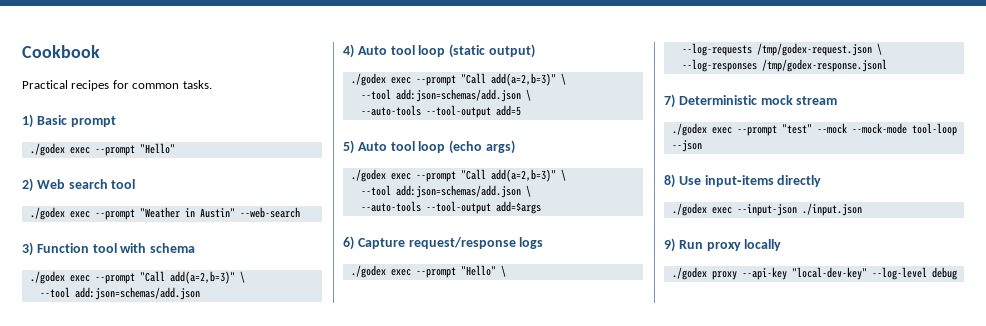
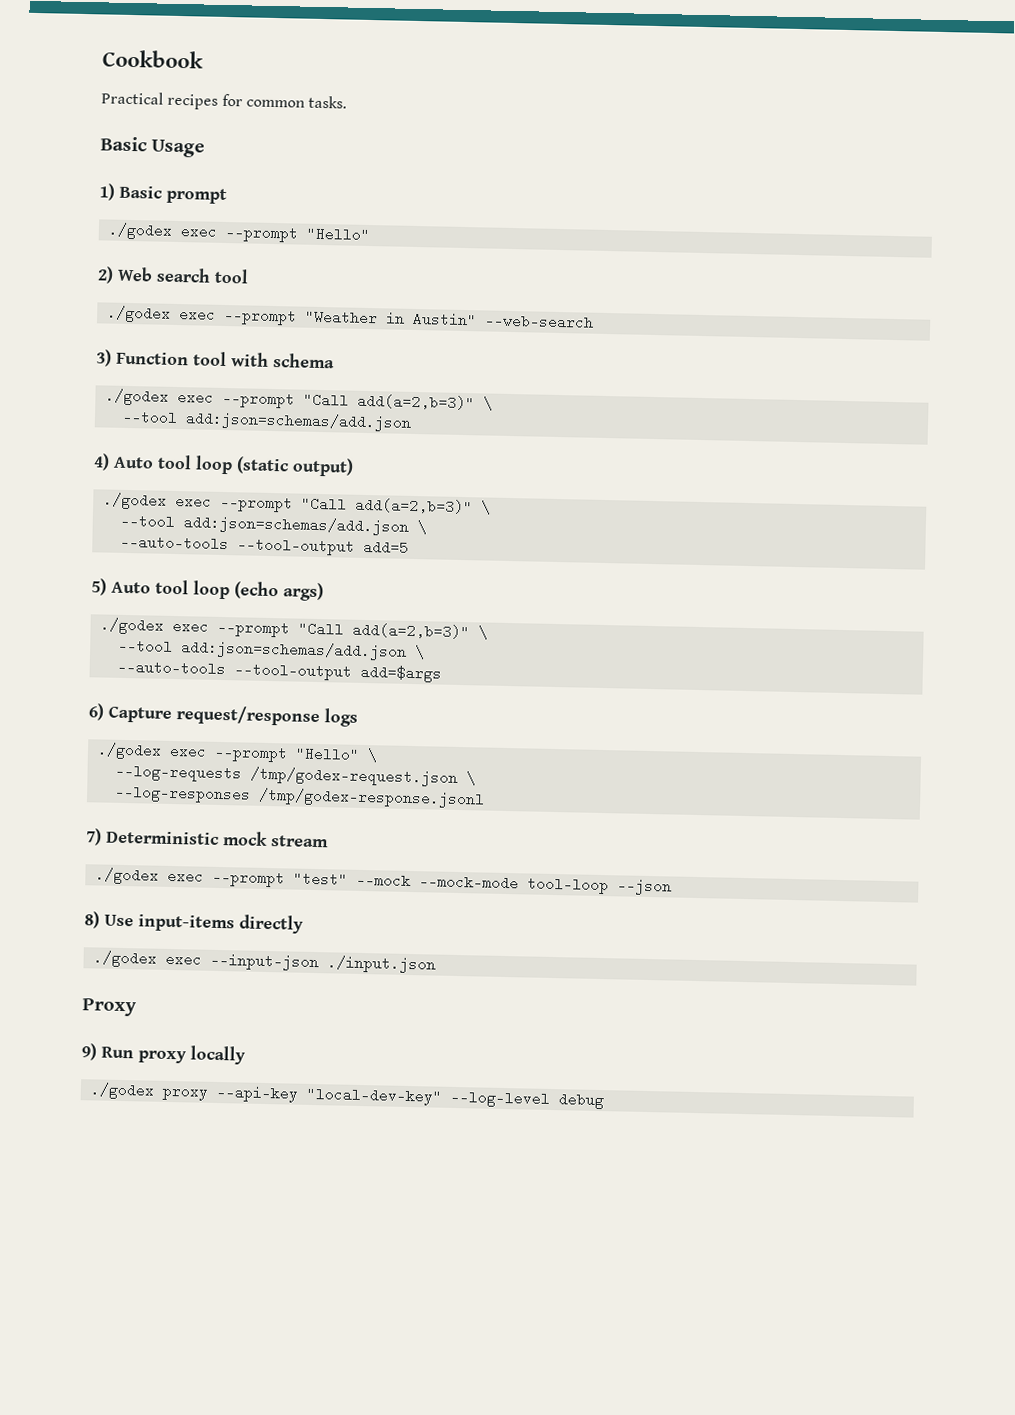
+ Basic Usage
+ Proxy

